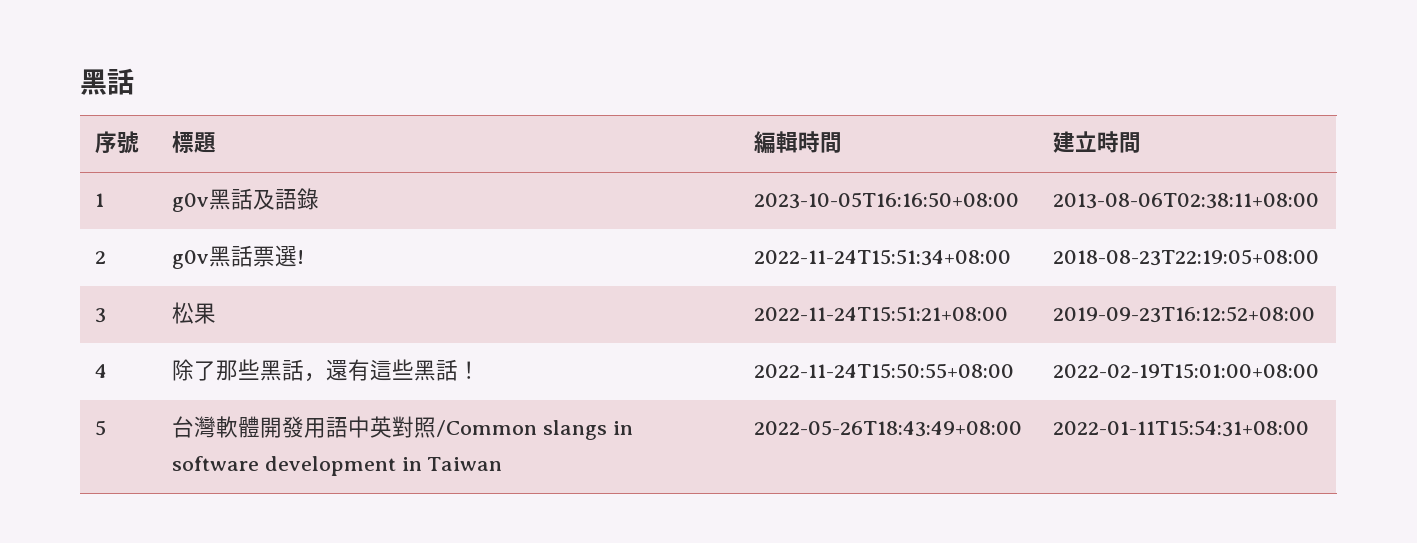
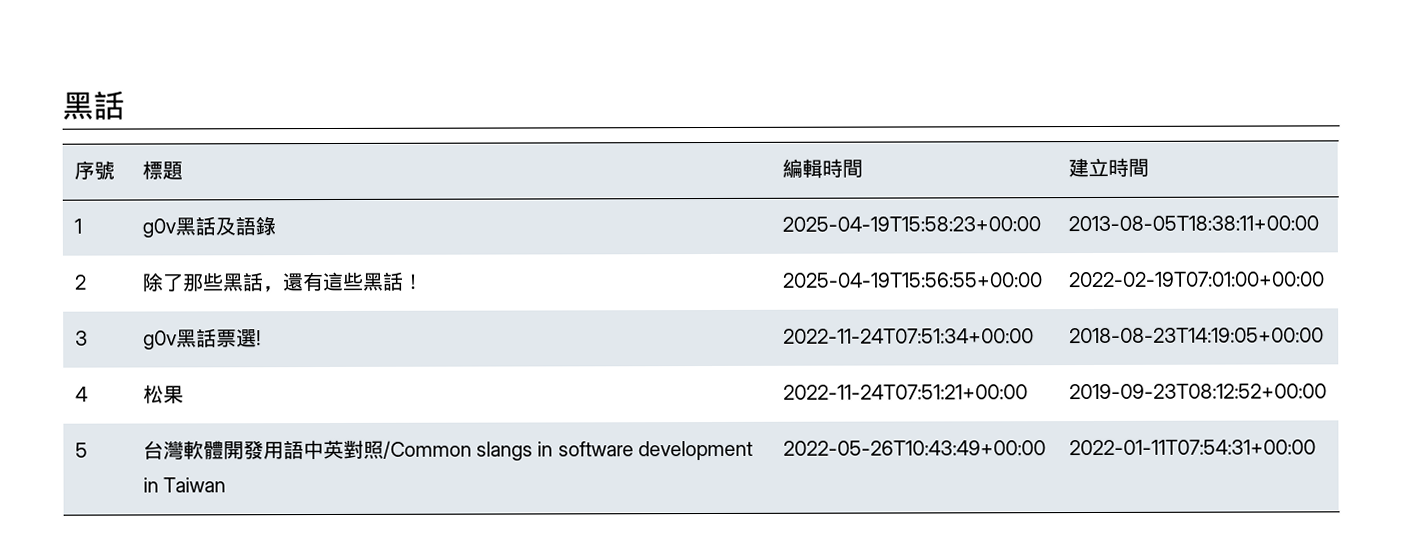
- 1 | g0v黑話及語錄 | 2023-10-05T16:16:50+08:00 | 2013-08-06T02:38:11+08:00
+ 1 | g0v黑話及語錄 | 2025-04-19T15:58:23+00:00 | 2013-08-05T18:38:11+00:00
- 2 | g0v黑話票選! | 2022-11-24T15:51:34+08:00 | 2018-08-23T22:19:05+08:00
- 3 | 松果 | 2022-11-24T15:51:21+08:00 | 2019-09-23T16:12:52+08:00
- 4 | 除了那些黑話，還有這些黑話！ | 2022-11-24T15:50:55+08:00 | 2022-02-19T15:01:00+08:00
+ 2 | 除了那些黑話，還有這些黑話！ | 2025-04-19T15:56:55+00:00 | 2022-02-19T07:01:00+00:00
+ 3 | g0v黑話票選! | 2022-11-24T07:51:34+00:00 | 2018-08-23T14:19:05+00:00
+ 4 | 松果 | 2022-11-24T07:51:21+00:00 | 2019-09-23T08:12:52+00:00
- 5 | 台灣軟體開發用語中英對照/Common slangs in software development in Taiwan | 2022-05-26T18:43:49+08:00 | 2022-01-11T15:54:31+08:00
+ 5 | 台灣軟體開發用語中英對照/Common slangs in software development in Taiwan | 2022-05-26T10:43:49+00:00 | 2022-01-11T07:54:31+00:00

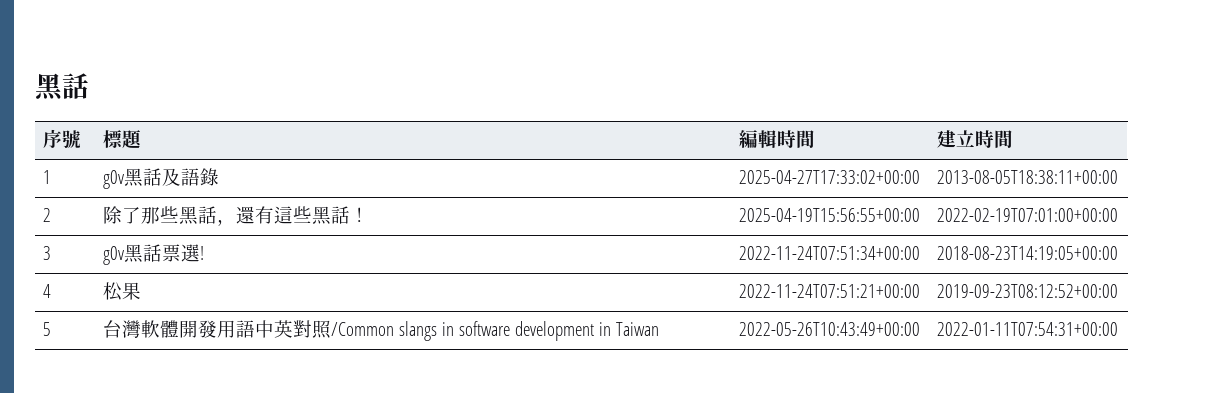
- 1 | g0v黑話及語錄 | 2025-04-19T15:58:23+00:00 | 2013-08-05T18:38:11+00:00
+ 1 | g0v黑話及語錄 | 2025-04-27T17:33:02+00:00 | 2013-08-05T18:38:11+00:00

